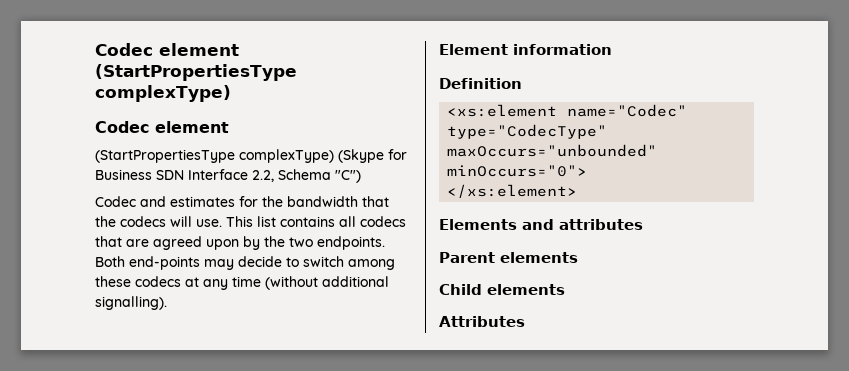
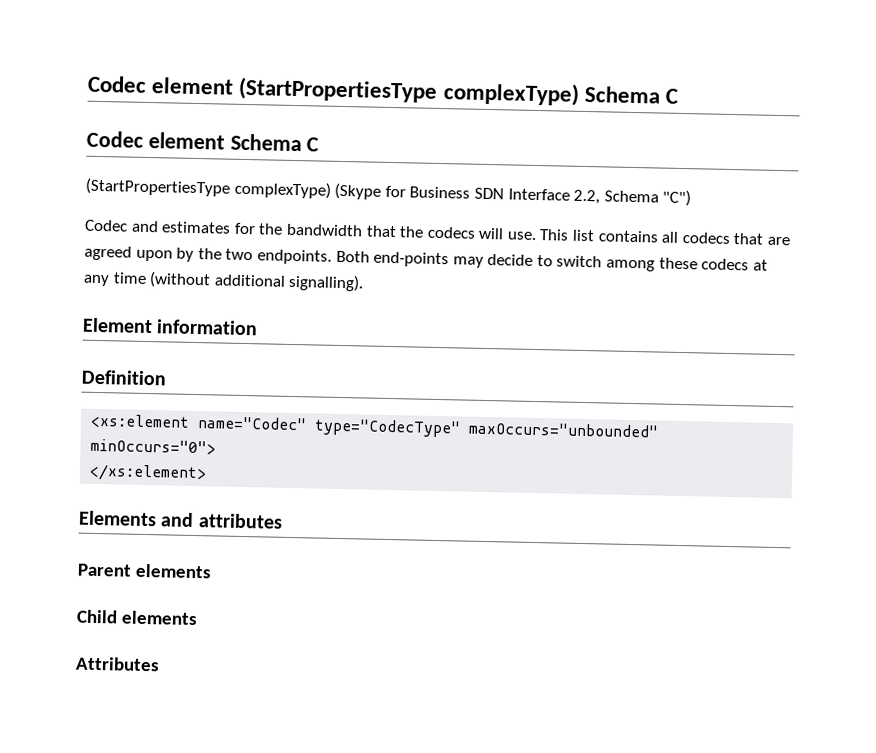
- Codec element (StartPropertiesType complexType)
- Codec element
+ Codec element (StartPropertiesType complexType) Schema C
+ Codec element Schema C

